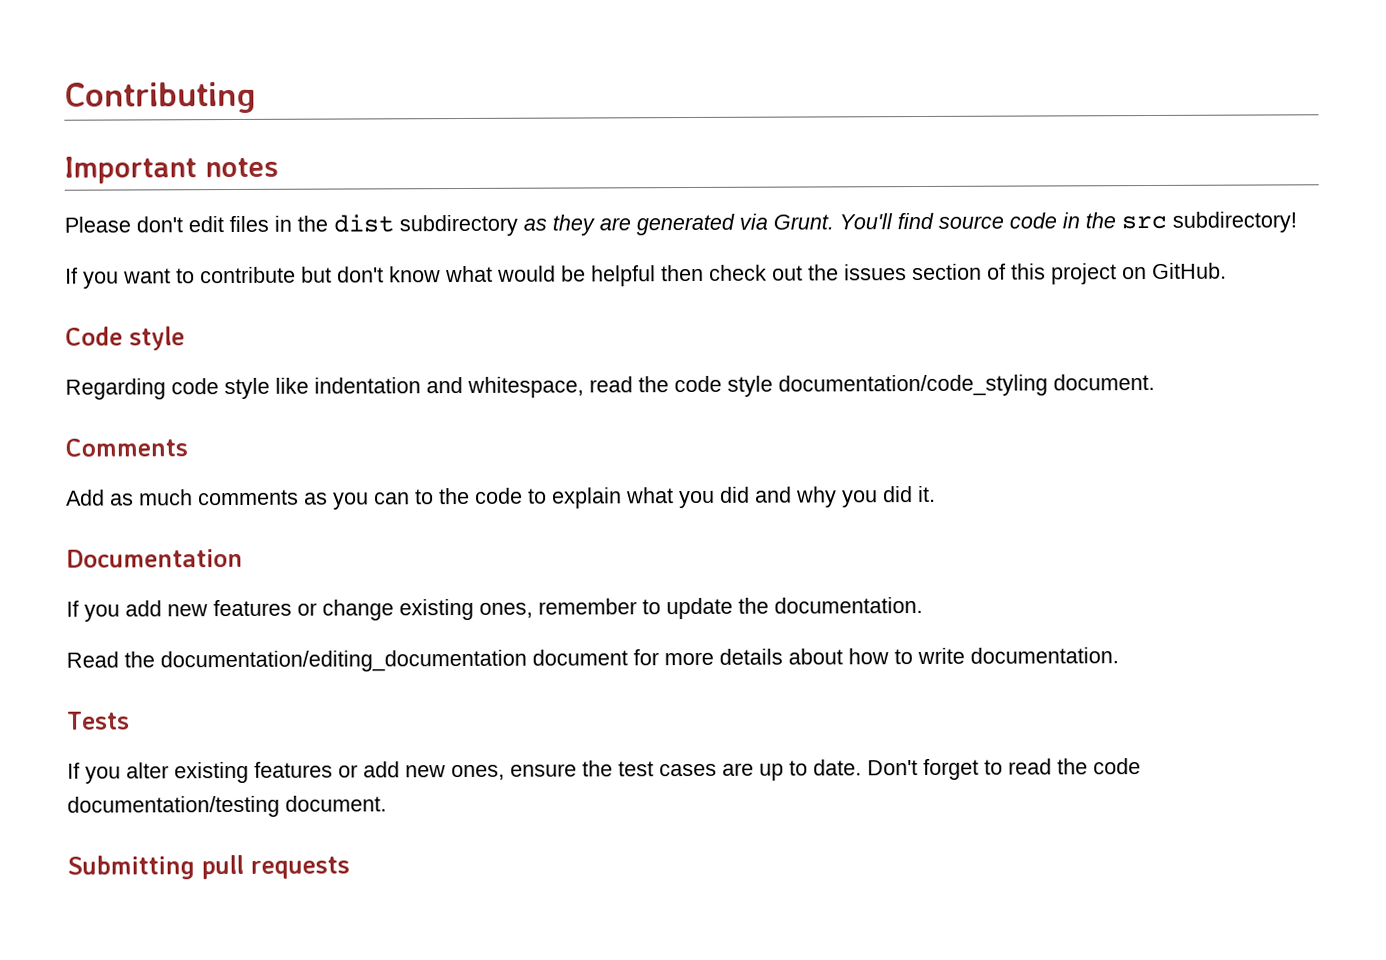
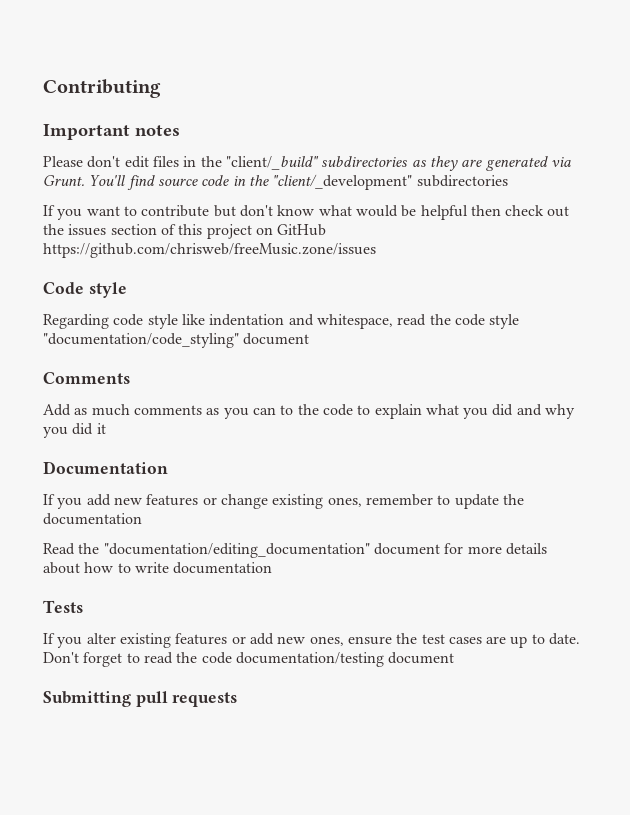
- Please don't edit files in the dist subdirectory as they are generated via Grunt.
+ Please don't edit files in the "client/_build" subdirectories as they are generated via Grunt.
- You'll find source code in the src subdirectory!
+ You'll find source code in the "client/_development" subdirectories
- If you want to contribute but don't know what would be helpful then check out the issues section of this project on GitHub.
+ If you want to contribute but don't know what would be helpful then check out the issues section of this project on GitHub https://github.com/chrisweb/freeMusic.zone/issues
- Regarding code style like indentation and whitespace, read the code style documentation/code_styling document.
+ Regarding code style like indentation and whitespace, read the code style "documentation/code_styling" document
- Add as much comments as you can to the code to explain what you did and why you did it.
+ Add as much comments as you can to the code to explain what you did and why you did it
- If you add new features or change existing ones, remember to update the documentation.
+ If you add new features or change existing ones, remember to update the documentation
- Read the documentation/editing_documentation document for more details about how to write documentation.
+ Read the "documentation/editing_documentation" document for more details about how to write documentation
- Don't forget to read the code documentation/testing document.
+ Don't forget to read the code documentation/testing document

